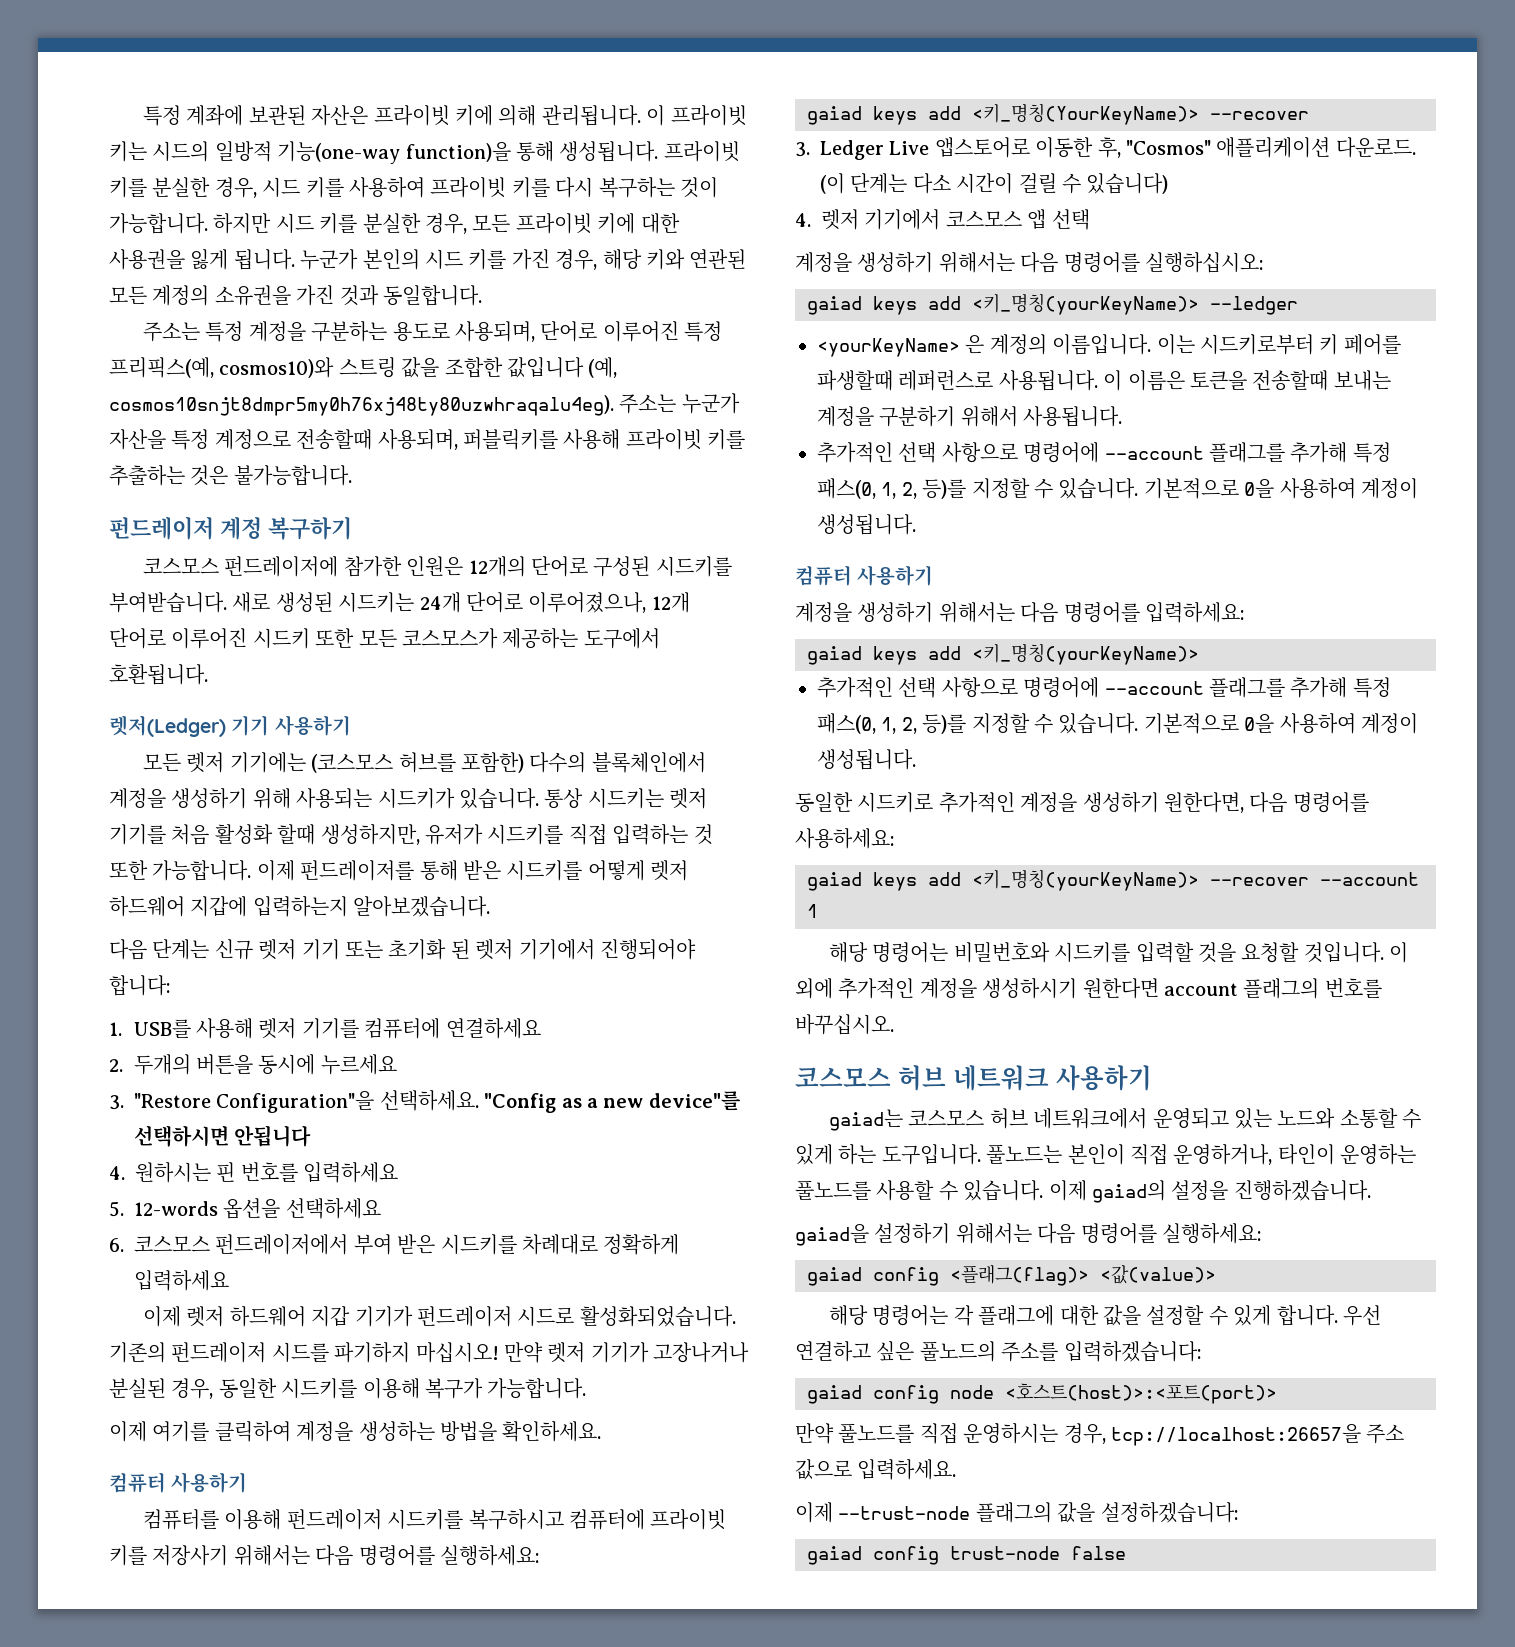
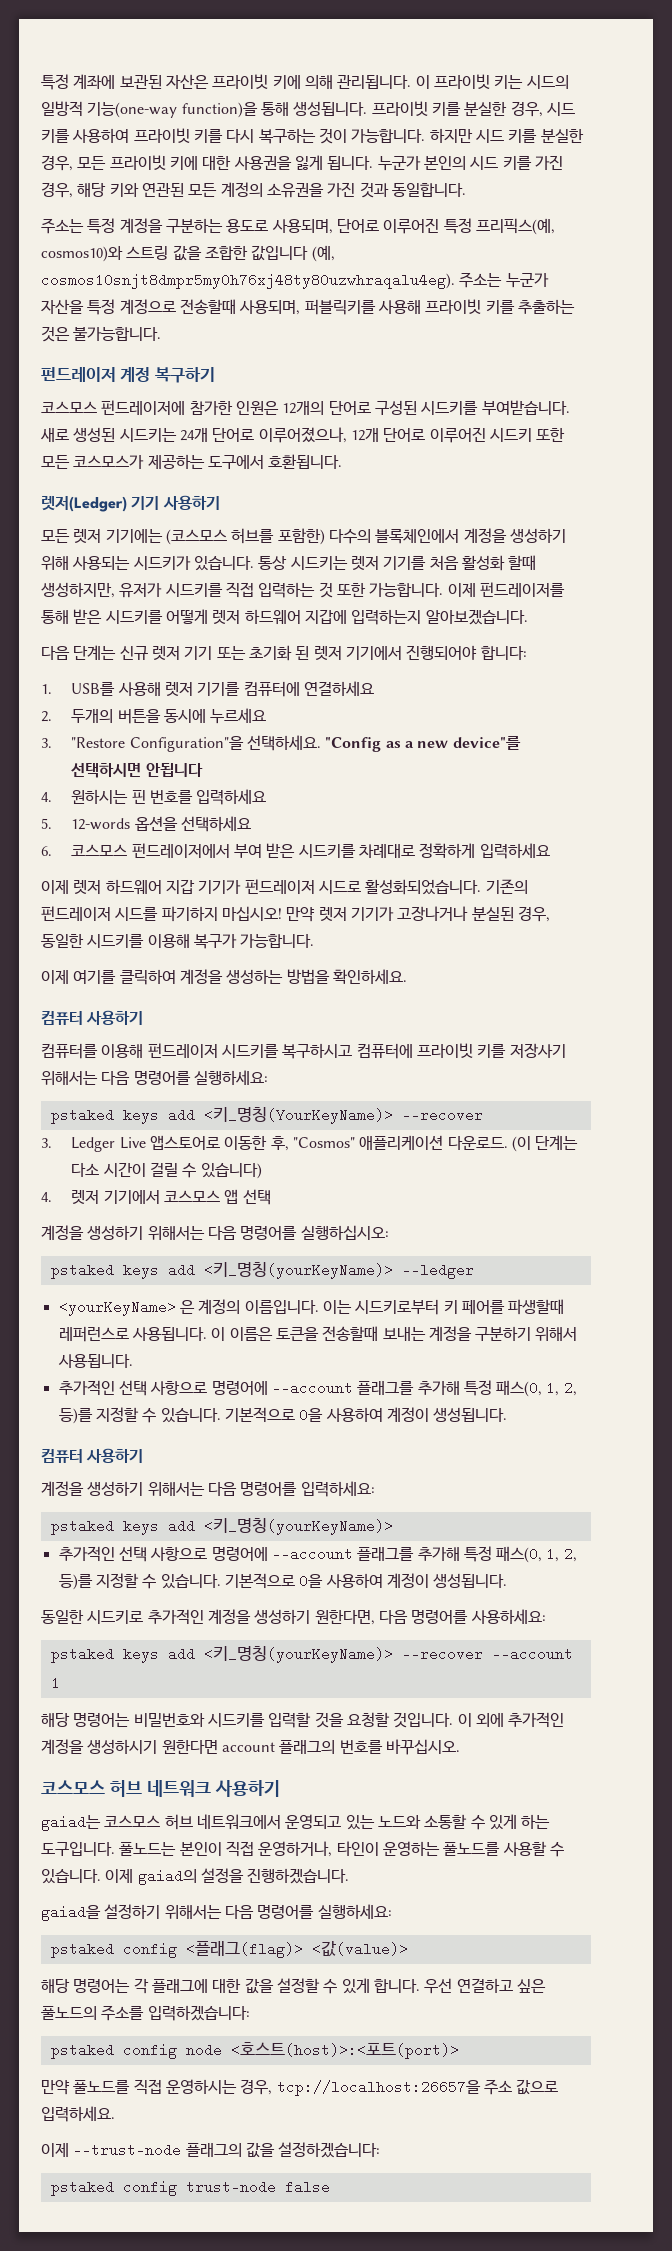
- gaiad keys add <키_명칭(YourKeyName)> --recover
+ pstaked keys add <키_명칭(YourKeyName)> --recover
- gaiad keys add <키_명칭(yourKeyName)> --ledger
+ pstaked keys add <키_명칭(yourKeyName)> --ledger
  계정을 생성하기 위해서는 다음 명령어를 입력하세요:
- gaiad keys add <키_명칭(yourKeyName)>
+ pstaked keys add <키_명칭(yourKeyName)>
- gaiad keys add <키_명칭(yourKeyName)> --recover --account 1
+ pstaked keys add <키_명칭(yourKeyName)> --recover --account 1
- gaiad config <플래그(flag)> <값(value)>
+ pstaked config <플래그(flag)> <값(value)>
- gaiad config node <호스트(host)>:<포트(port)>
+ pstaked config node <호스트(host)>:<포트(port)>
- gaiad config trust-node false
+ pstaked config trust-node false

